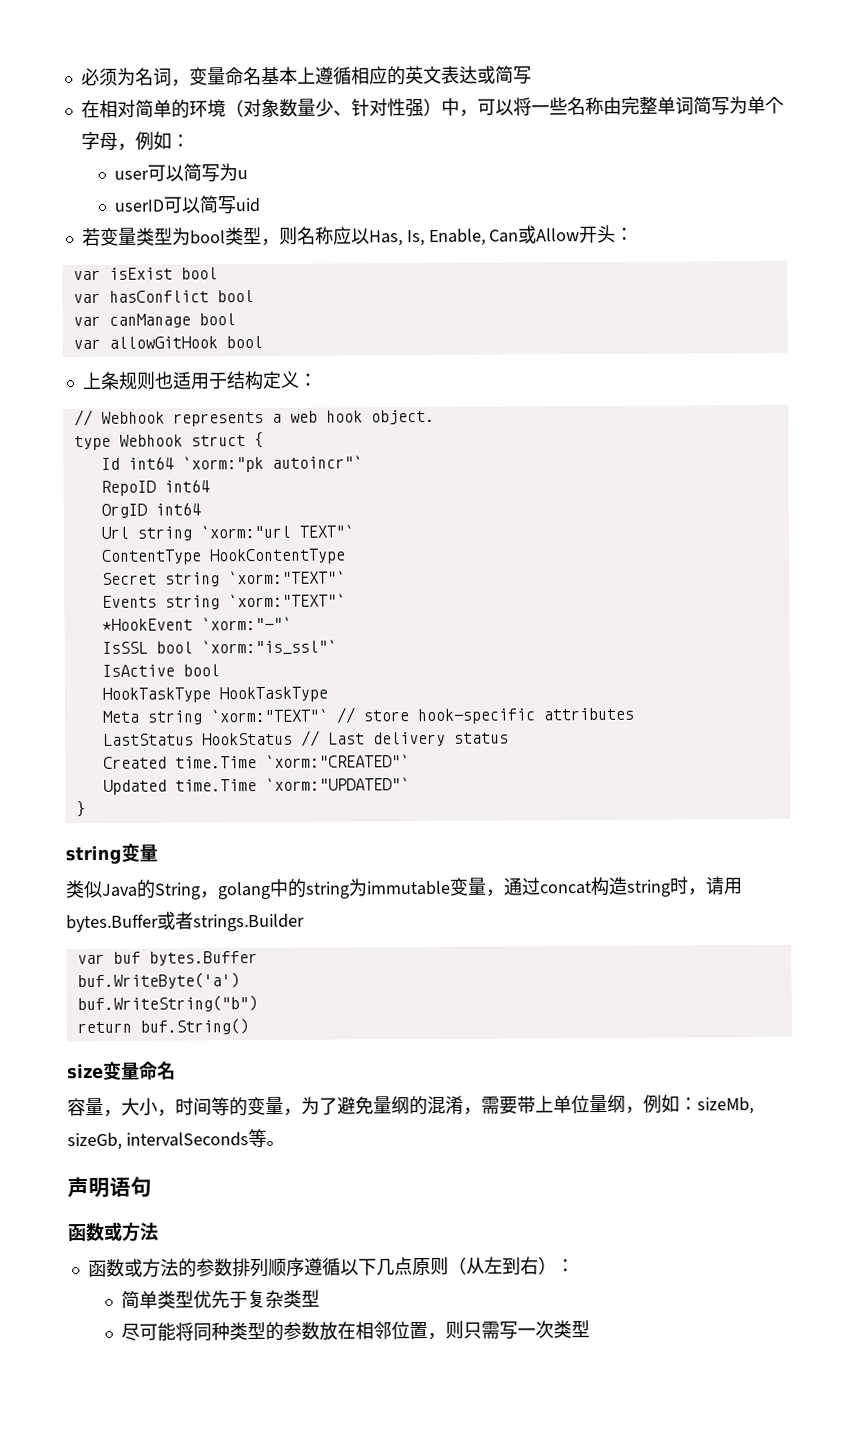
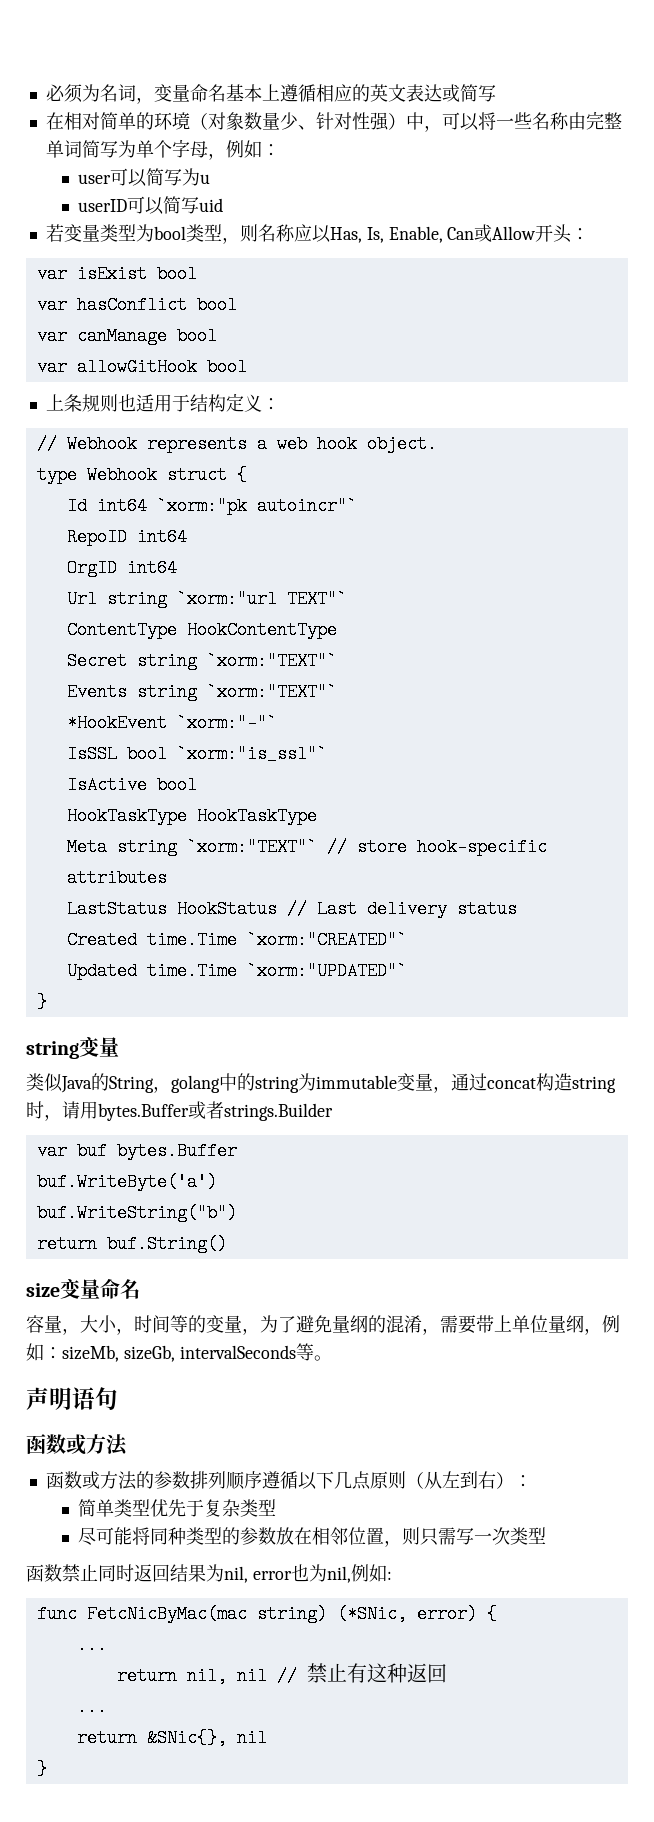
+ 函数禁止同时返回结果为nil, error也为nil,例如:
+ func FetcNicByMac(mac string) (*SNic, error) {
+ ...
+ return nil, nil // 禁止有这种返回
+ ...
+ return &SNic{}, nil
+ }

